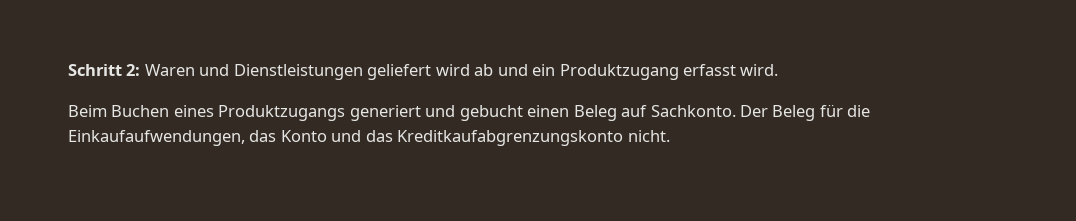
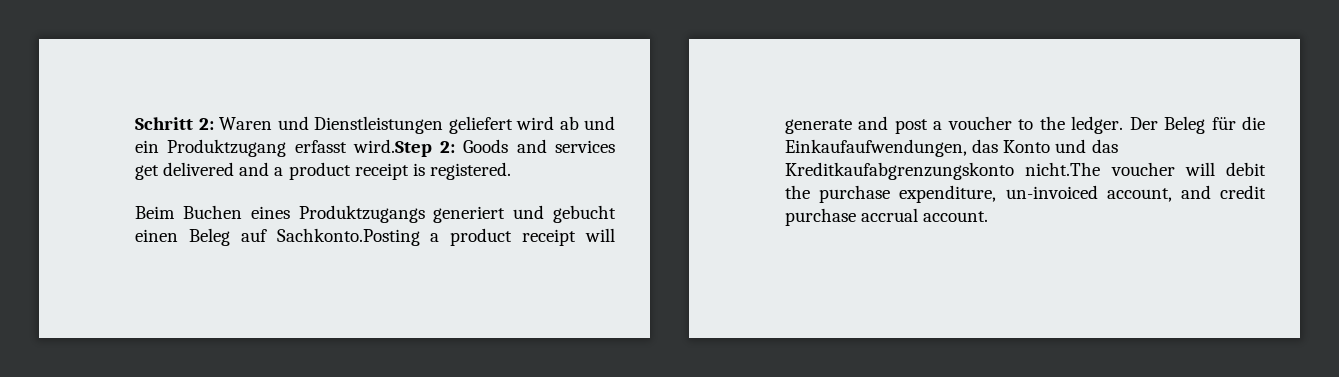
- Schritt 2: Waren und Dienstleistungen geliefert wird ab und ein Produktzugang erfasst wird.
+ Schritt 2: Waren und Dienstleistungen geliefert wird ab und ein Produktzugang erfasst wird.Step 2: Goods and services get delivered and a product receipt is registered.
- Beim Buchen eines Produktzugangs generiert und gebucht einen Beleg auf Sachkonto.
+ Beim Buchen eines Produktzugangs generiert und gebucht einen Beleg auf Sachkonto.Posting a product receipt will generate and post a voucher to the ledger.
- Der Beleg für die Einkaufaufwendungen, das Konto und das Kreditkaufabgrenzungskonto nicht.
+ Der Beleg für die Einkaufaufwendungen, das Konto und das Kreditkaufabgrenzungskonto nicht.The voucher will debit the purchase expenditure, un-invoiced account, and credit purchase accrual account.

